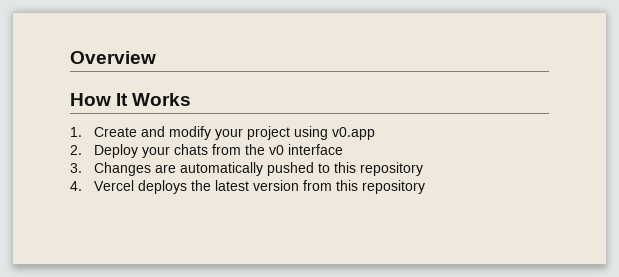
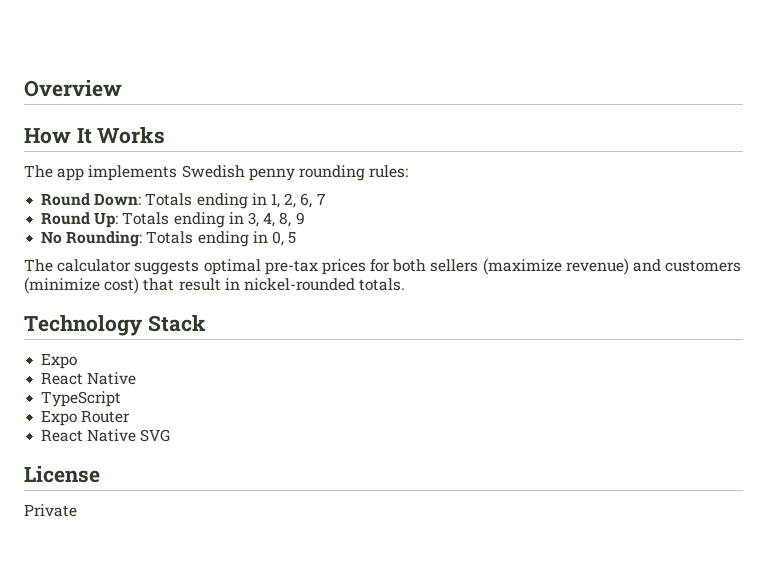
- 1. Create and modify your project using v0.app
- 2. Deploy your chats from the v0 interface
- 3. Changes are automatically pushed to this repository
- 4. Vercel deploys the latest version from this repository
+ The app implements Swedish penny rounding rules:
+ Round Down: Totals ending in 1, 2, 6, 7
+ Round Up: Totals ending in 3, 4, 8, 9
+ No Rounding: Totals ending in 0, 5
+ The calculator suggests optimal pre-tax prices for both sellers (maximize revenue) and customers (minimize cost) that result in nickel-rounded totals.
+ Technology Stack
+ Expo
+ React Native
+ TypeScript
+ Expo Router
+ React Native SVG
+ License
+ Private

